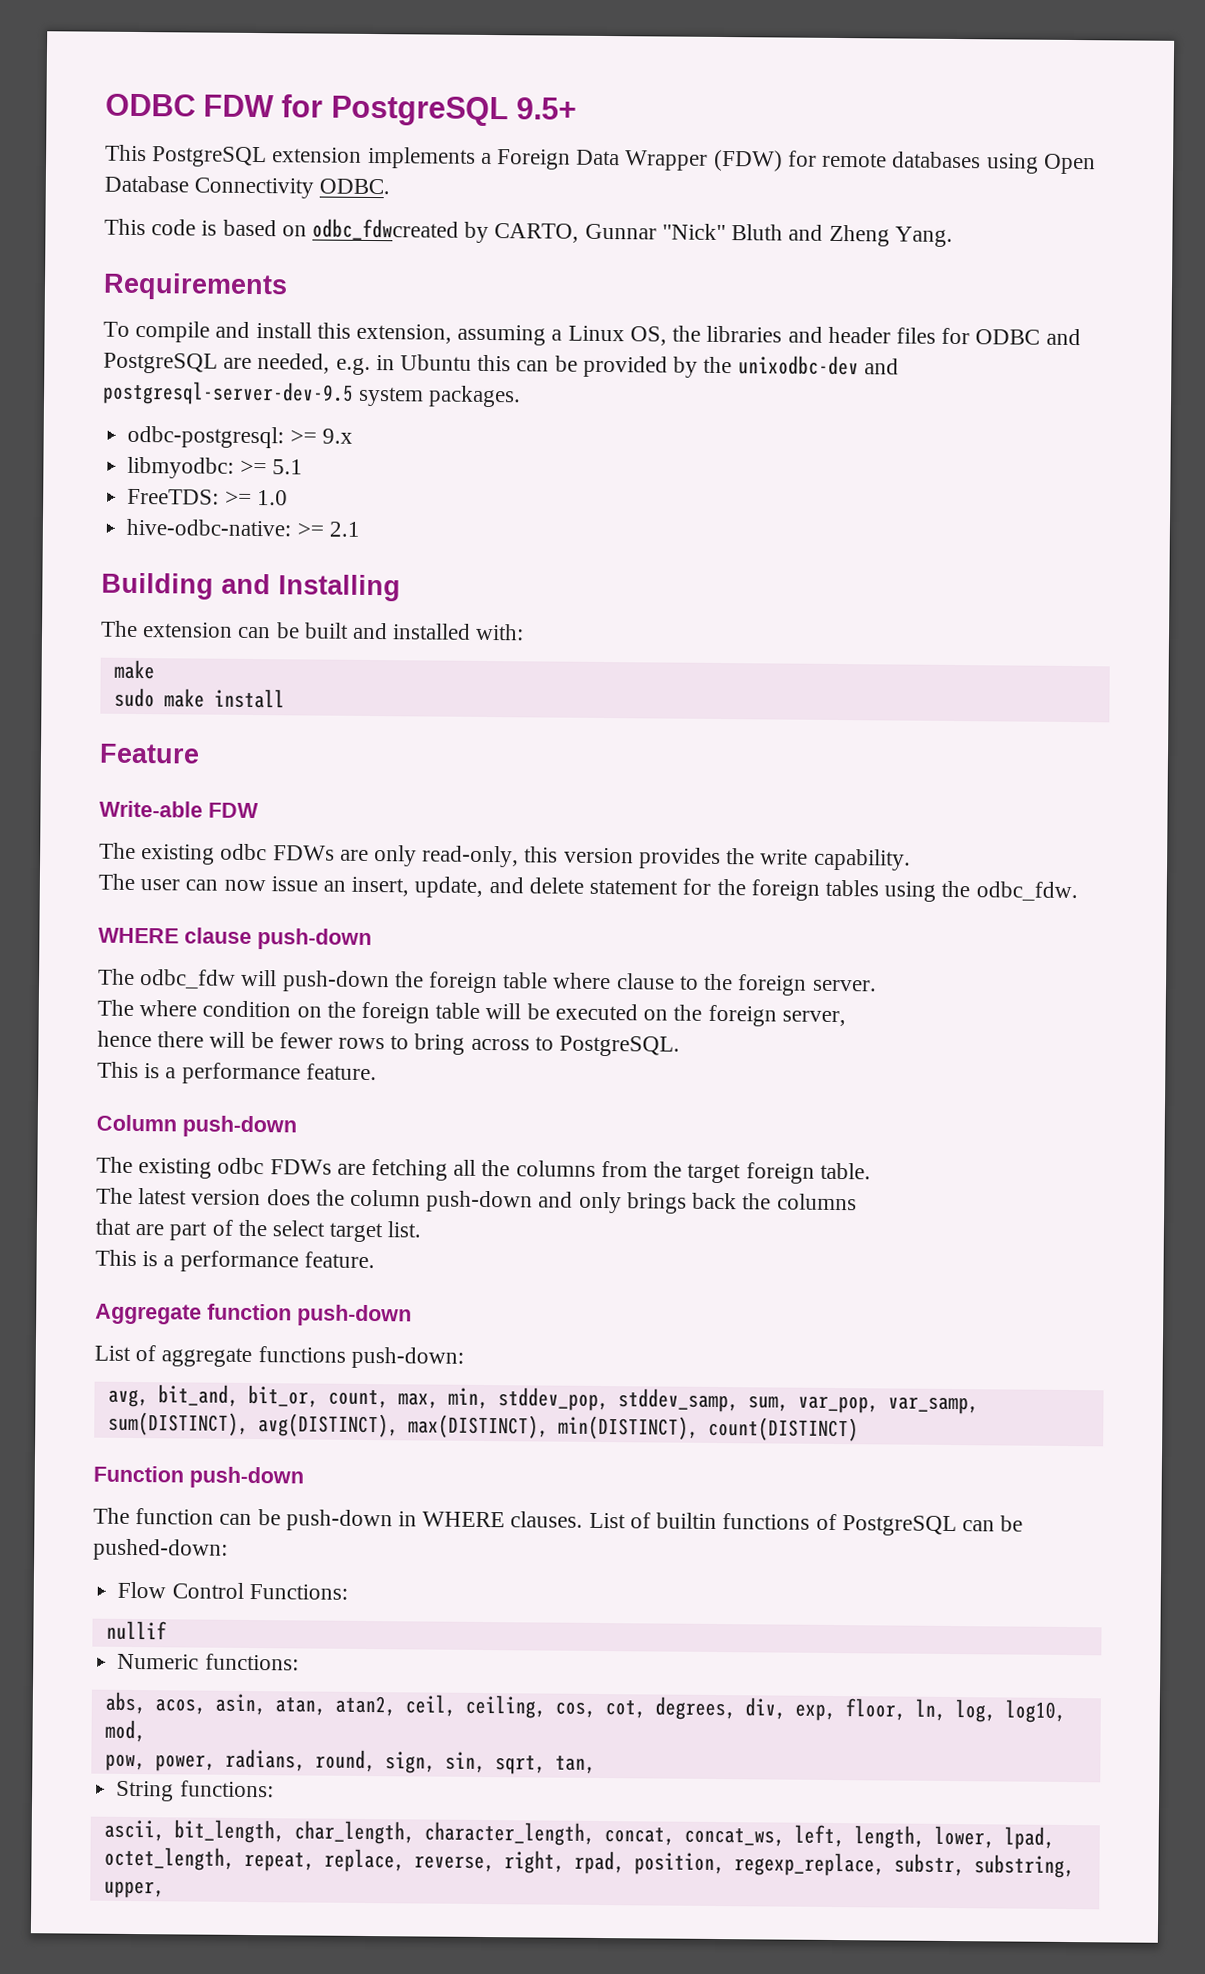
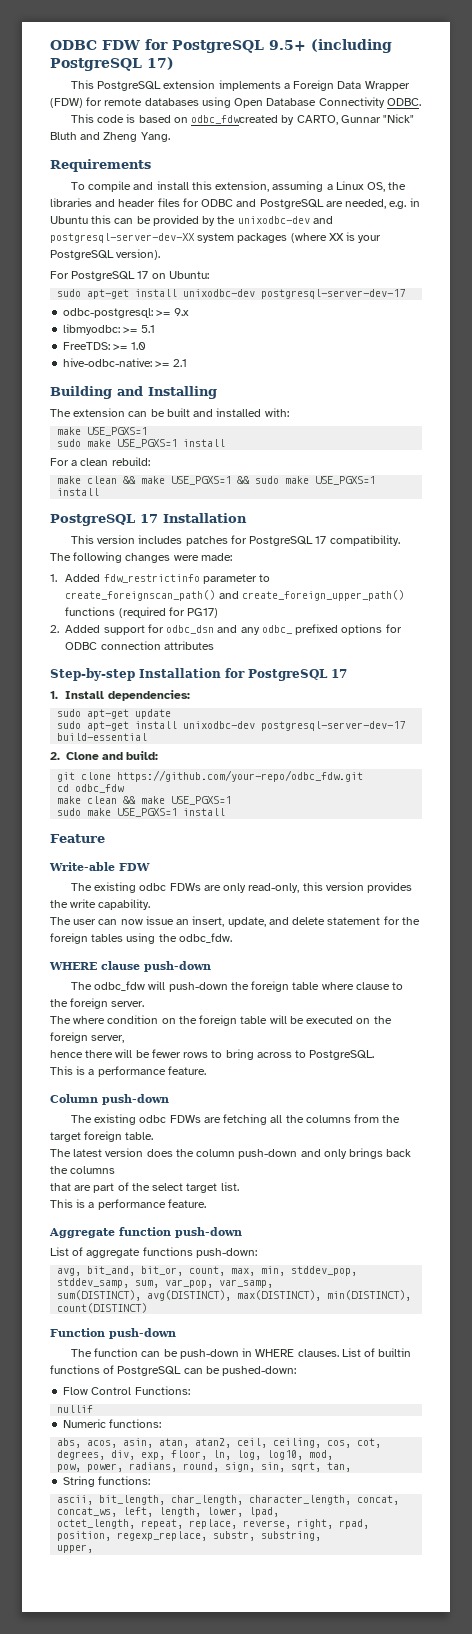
- ODBC FDW for PostgreSQL 9.5+
+ ODBC FDW for PostgreSQL 9.5+ (including PostgreSQL 17)
- To compile and install this extension, assuming a Linux OS, the libraries and header files for ODBC and PostgreSQL are needed, e.g. in Ubuntu this can be provided by the unixodbc-dev and postgresql-server-dev-9.5 system packages.
+ To compile and install this extension, assuming a Linux OS, the libraries and header files for ODBC and PostgreSQL are needed, e.g. in Ubuntu this can be provided by the unixodbc-dev and postgresql-server-dev-XX system packages (where XX is your PostgreSQL version).
+ For PostgreSQL 17 on Ubuntu:
+ sudo apt-get install unixodbc-dev postgresql-server-dev-17
  The extension can be built and installed with:
- make
- sudo make install
+ make USE_PGXS=1
+ sudo make USE_PGXS=1 install
+ For a clean rebuild:
+ make clean && make USE_PGXS=1 && sudo make USE_PGXS=1 install
+ PostgreSQL 17 Installation
+ This version includes patches for PostgreSQL 17 compatibility. The following changes were made:
+ 1. Added fdw_restrictinfo parameter to create_foreignscan_path() and create_foreign_upper_path() functions (required for PG17)
+ 2. Added support for odbc_dsn and any odbc_ prefixed options for ODBC connection attributes
+ Step-by-step Installation for PostgreSQL 17
+ 1. Install dependencies:
+ sudo apt-get update
+ sudo apt-get install unixodbc-dev postgresql-server-dev-17 build-essential
+ 2. Clone and build:
+ git clone https://github.com/your-repo/odbc_fdw.git
+ cd odbc_fdw
+ make clean && make USE_PGXS=1
+ sudo make USE_PGXS=1 install

